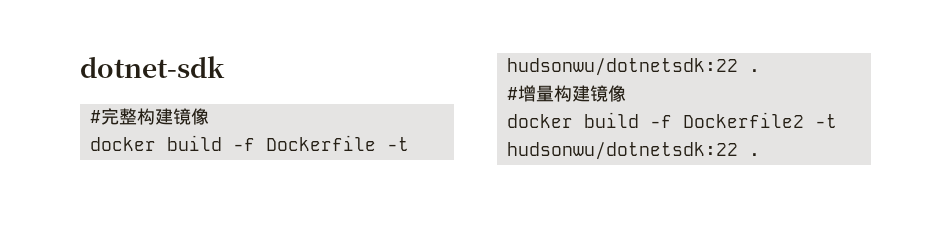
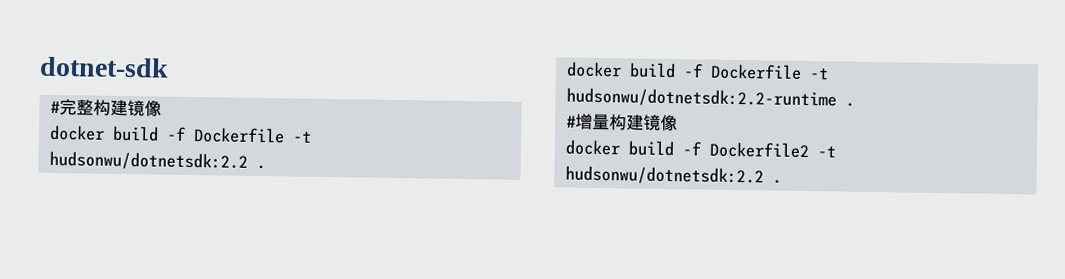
- docker build -f Dockerfile -t hudsonwu/dotnetsdk:22 .
+ docker build -f Dockerfile -t hudsonwu/dotnetsdk:2.2 .
+ docker build -f Dockerfile -t hudsonwu/dotnetsdk:2.2-runtime .
- docker build -f Dockerfile2 -t hudsonwu/dotnetsdk:22 .
+ docker build -f Dockerfile2 -t hudsonwu/dotnetsdk:2.2 .

